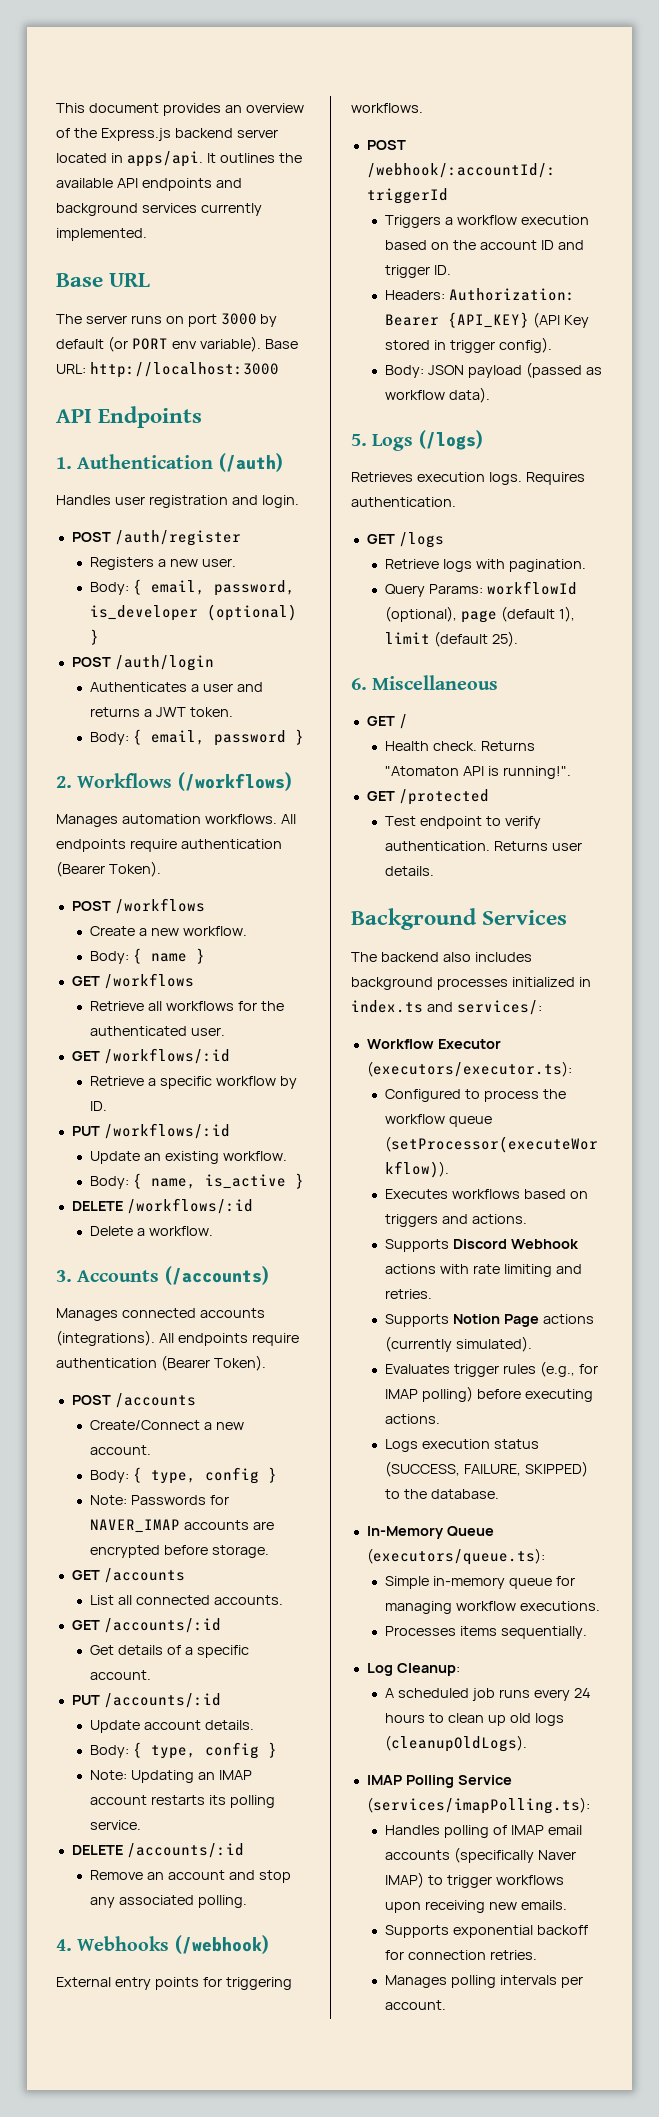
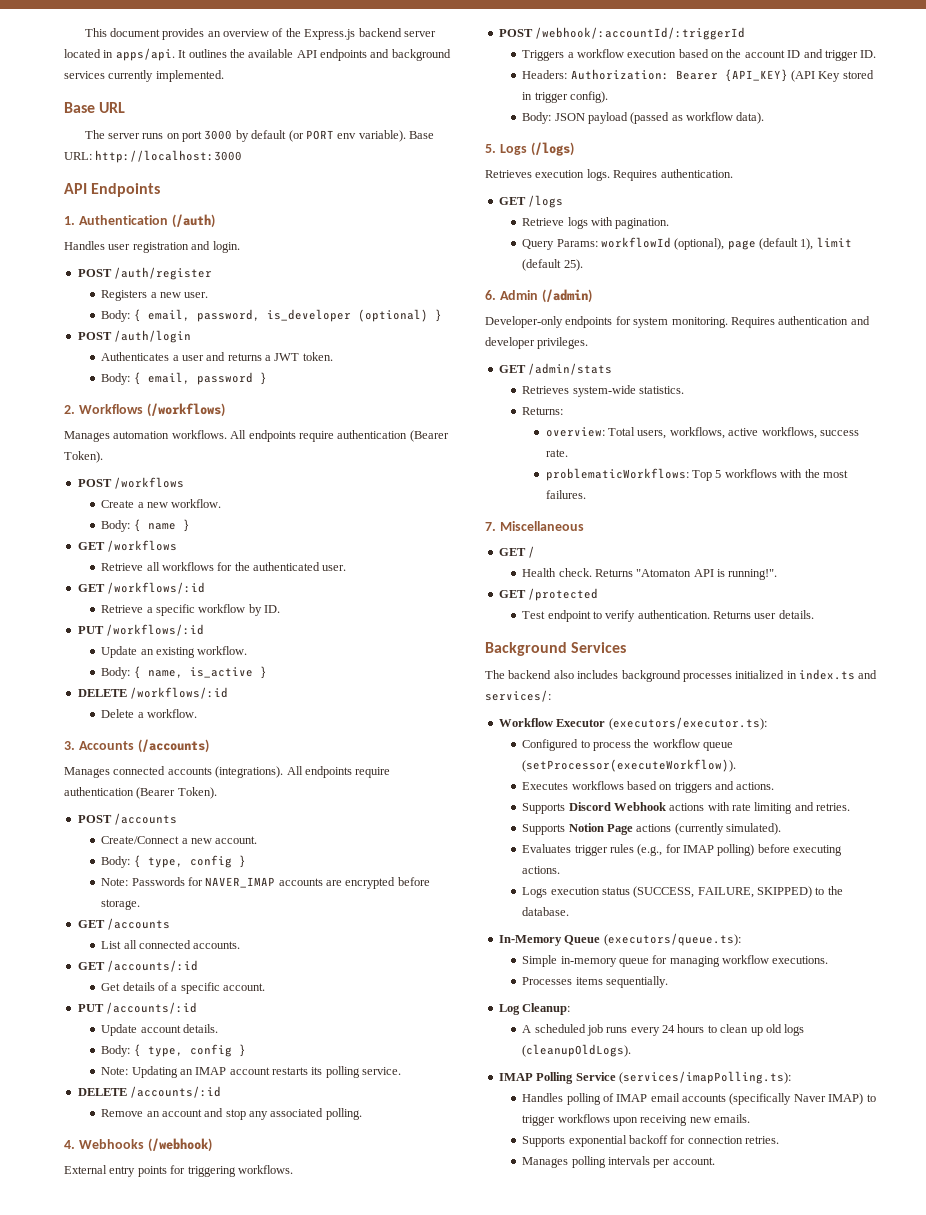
- 6. Miscellaneous
+ 6. Admin (/admin)
+ Developer-only endpoints for system monitoring. Requires authentication and developer privileges.
+ GET /admin/stats
+ Retrieves system-wide statistics.
+ Returns:
+ overview: Total users, workflows, active workflows, success rate.
+ problematicWorkflows: Top 5 workflows with the most failures.
+ 7. Miscellaneous

